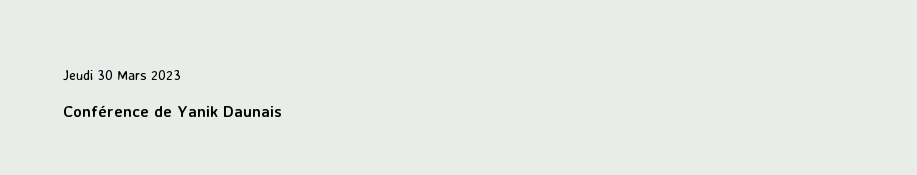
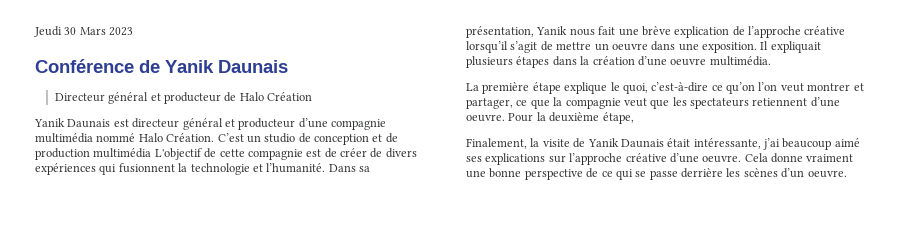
+ Directeur général et producteur de Halo Création
+ Yanik Daunais est directeur général et producteur d’une compagnie multimédia nommé Halo Création. C’est un studio de conception et de production multimédia L'objectif de cette compagnie est de créer de divers expériences qui fusionnent la technologie et l’humanité. Dans sa présentation, Yanik nous fait une brève explication de l’approche créative lorsqu’il s’agit de mettre un oeuvre dans une exposition. Il expliquait plusieurs étapes dans la création d’une oeuvre multimédia.
+ La première étape explique le quoi, c’est-à-dire ce qu’on l’on veut montrer et partager, ce que la compagnie veut que les spectateurs retiennent d’une oeuvre. Pour la deuxième étape,
+ Finalement, la visite de Yanik Daunais était intéressante, j’ai beaucoup aimé ses explications sur l’approche créative d’une oeuvre. Cela donne vraiment une bonne perspective de ce qui se passe derrière les scènes d’un oeuvre.

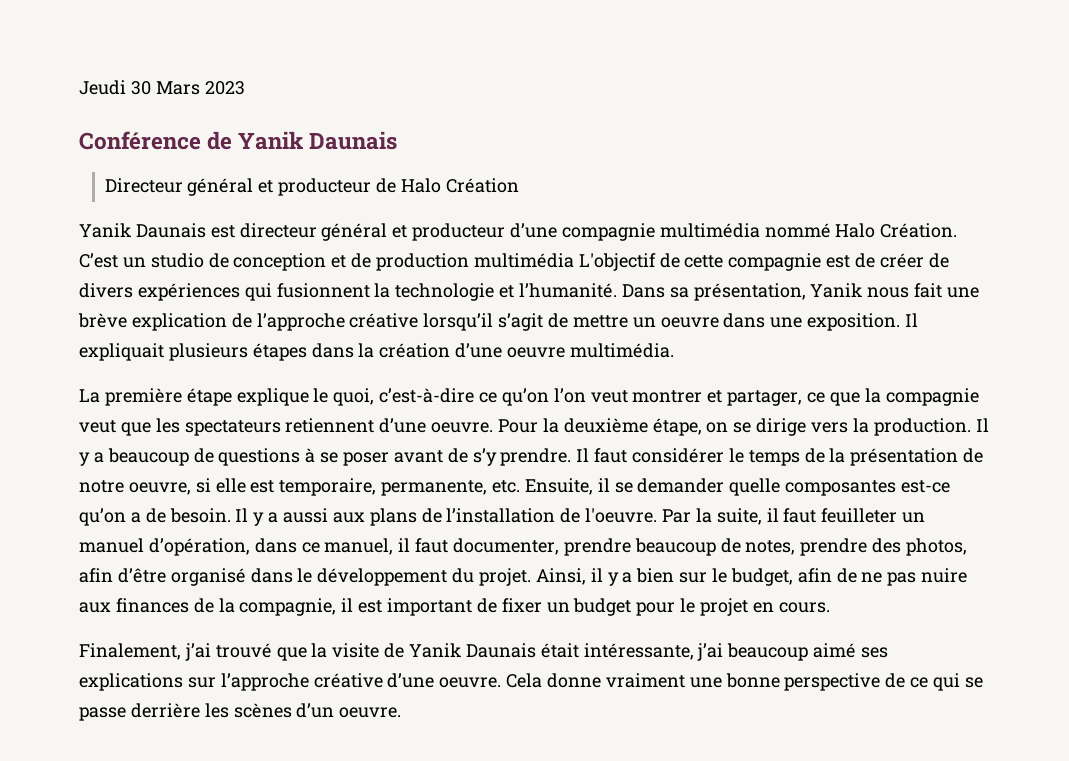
- Pour la deuxième étape,
- Finalement, la visite de Yanik Daunais était intéressante, j’ai beaucoup aimé ses explications sur l’approche créative d’une oeuvre.
+ Pour la deuxième étape, on se dirige vers la production. Il y a beaucoup de questions à se poser avant de s’y prendre. Il faut considérer le temps de la présentation de notre oeuvre, si elle est temporaire, permanente, etc. Ensuite, il se demander quelle composantes est-ce qu’on a de besoin. Il y a aussi aux plans de l’installation de l'oeuvre. Par la suite, il faut feuilleter un manuel d’opération, dans ce manuel, il faut documenter, prendre beaucoup de notes, prendre des photos, afin d’être organisé dans le développement du projet. Ainsi, il y a bien sur le budget, afin de ne pas nuire aux finances de la compagnie, il est important de fixer un budget pour le projet en cours.
+ Finalement, j’ai trouvé que la visite de Yanik Daunais était intéressante, j’ai beaucoup aimé ses explications sur l’approche créative d’une oeuvre.

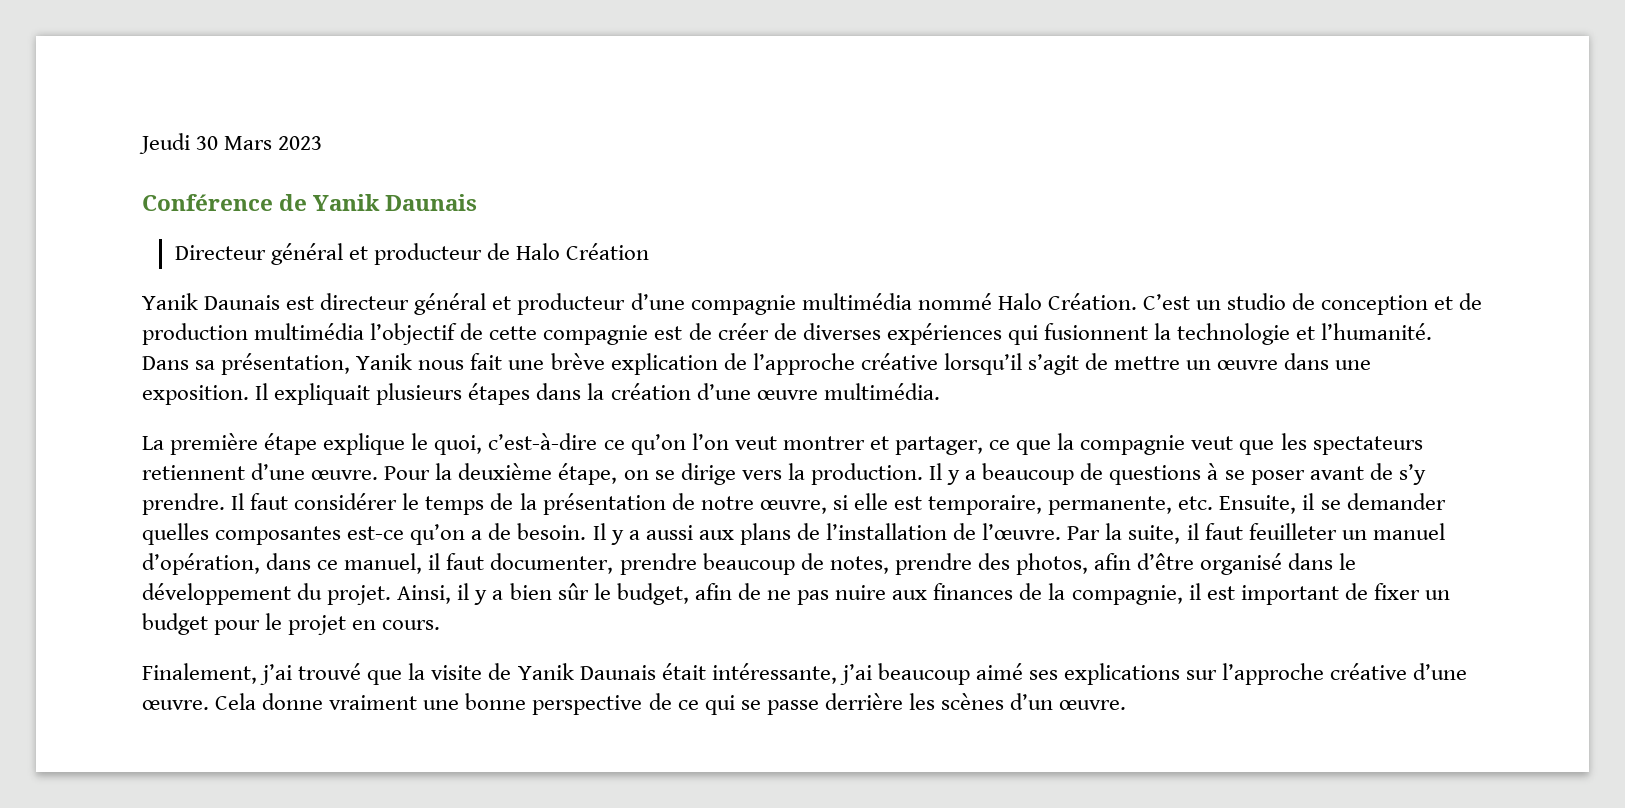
- C’est un studio de conception et de production multimédia L'objectif de cette compagnie est de créer de divers expériences qui fusionnent la technologie et l’humanité.
+ C’est un studio de conception et de production multimédia l’objectif de cette compagnie est de créer de diverses expériences qui fusionnent la technologie et l’humanité.
- Dans sa présentation, Yanik nous fait une brève explication de l’approche créative lorsqu’il s’agit de mettre un oeuvre dans une exposition.
+ Dans sa présentation, Yanik nous fait une brève explication de l’approche créative lorsqu’il s’agit de mettre un œuvre dans une exposition.
- Il expliquait plusieurs étapes dans la création d’une oeuvre multimédia.
+ Il expliquait plusieurs étapes dans la création d’une œuvre multimédia.
- La première étape explique le quoi, c’est-à-dire ce qu’on l’on veut montrer et partager, ce que la compagnie veut que les spectateurs retiennent d’une oeuvre.
+ La première étape explique le quoi, c’est-à-dire ce qu’on l’on veut montrer et partager, ce que la compagnie veut que les spectateurs retiennent d’une œuvre.
- Il faut considérer le temps de la présentation de notre oeuvre, si elle est temporaire, permanente, etc. Ensuite, il se demander quelle composantes est-ce qu’on a de besoin.
+ Il faut considérer le temps de la présentation de notre œuvre, si elle est temporaire, permanente, etc. Ensuite, il se demander quelles composantes est-ce qu’on a de besoin.
- Il y a aussi aux plans de l’installation de l'oeuvre.
+ Il y a aussi aux plans de l’installation de l’œuvre.
- Ainsi, il y a bien sur le budget, afin de ne pas nuire aux finances de la compagnie, il est important de fixer un budget pour le projet en cours.
+ Ainsi, il y a bien sûr le budget, afin de ne pas nuire aux finances de la compagnie, il est important de fixer un budget pour le projet en cours.
- Finalement, j’ai trouvé que la visite de Yanik Daunais était intéressante, j’ai beaucoup aimé ses explications sur l’approche créative d’une oeuvre.
+ Finalement, j’ai trouvé que la visite de Yanik Daunais était intéressante, j’ai beaucoup aimé ses explications sur l’approche créative d’une œuvre.
- Cela donne vraiment une bonne perspective de ce qui se passe derrière les scènes d’un oeuvre.
+ Cela donne vraiment une bonne perspective de ce qui se passe derrière les scènes d’un œuvre.

